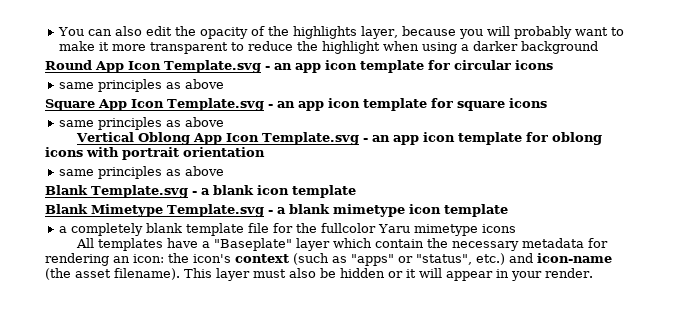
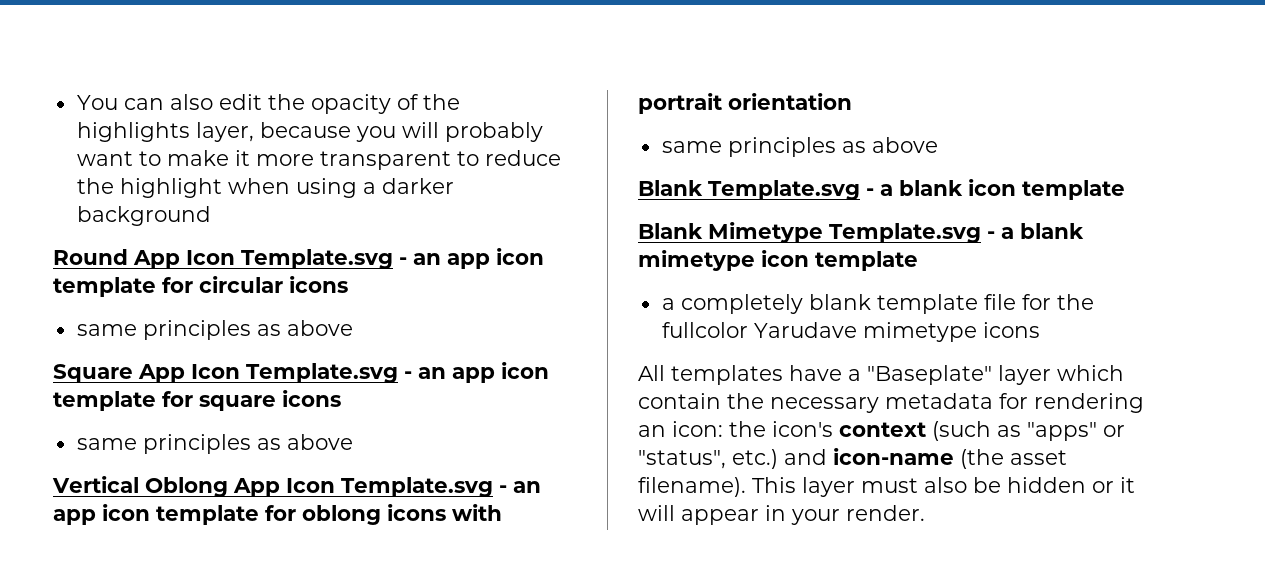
- a completely blank template file for the fullcolor Yaru mimetype icons
+ a completely blank template file for the fullcolor Yarudave mimetype icons

